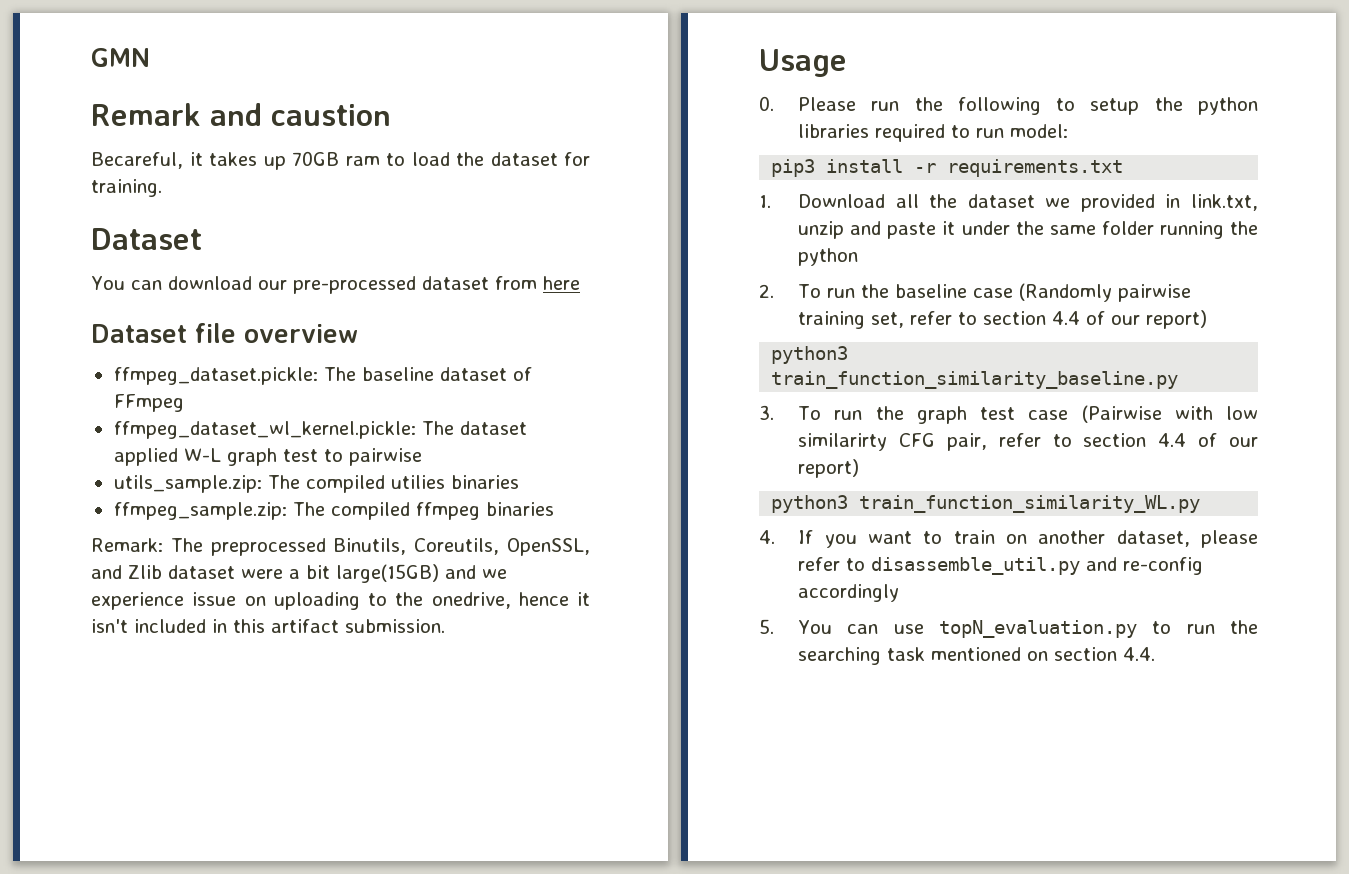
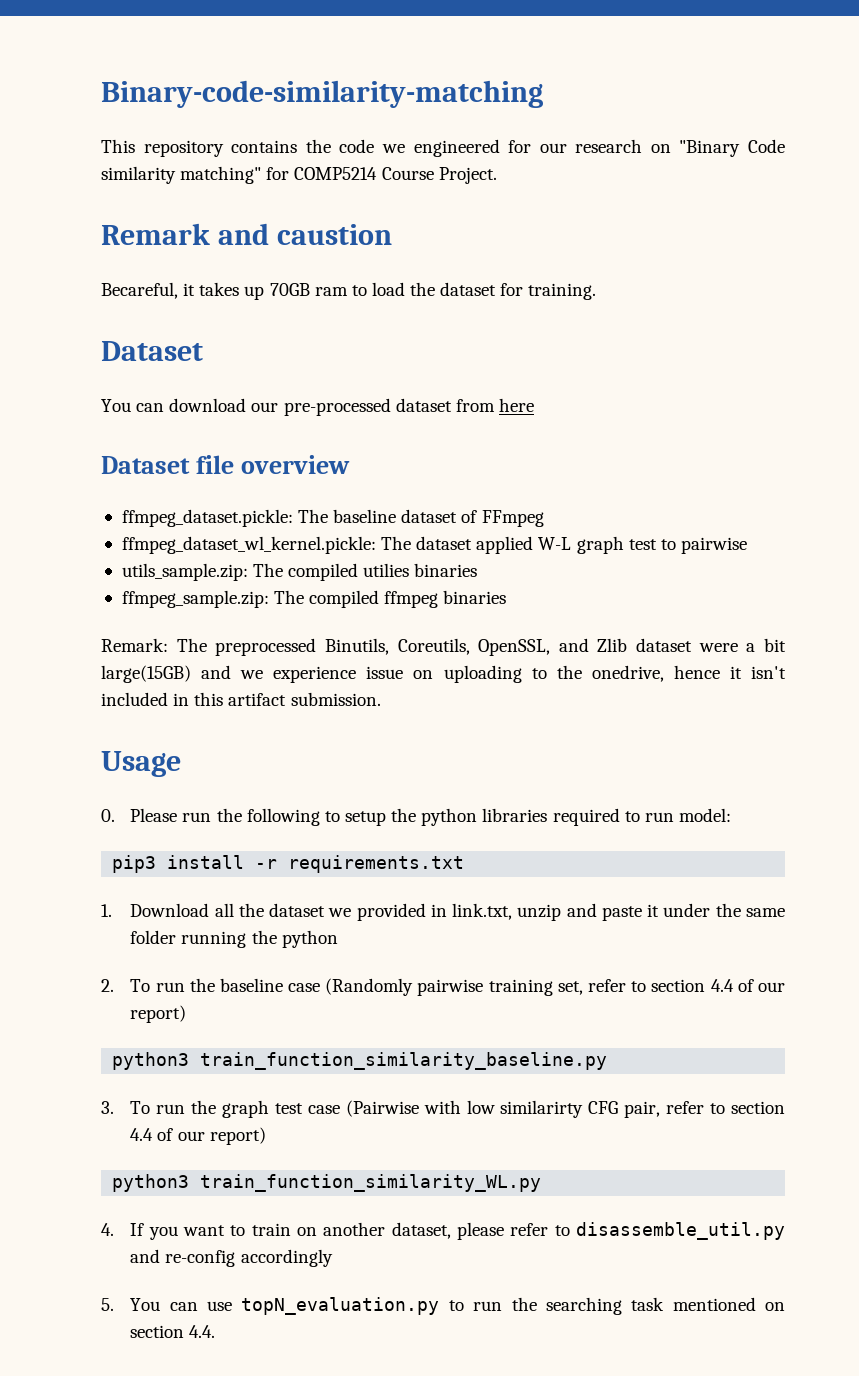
- GMN
+ Binary-code-similarity-matching
+ This repository contains the code we engineered for our research on "Binary Code similarity matching" for COMP5214 Course Project.

